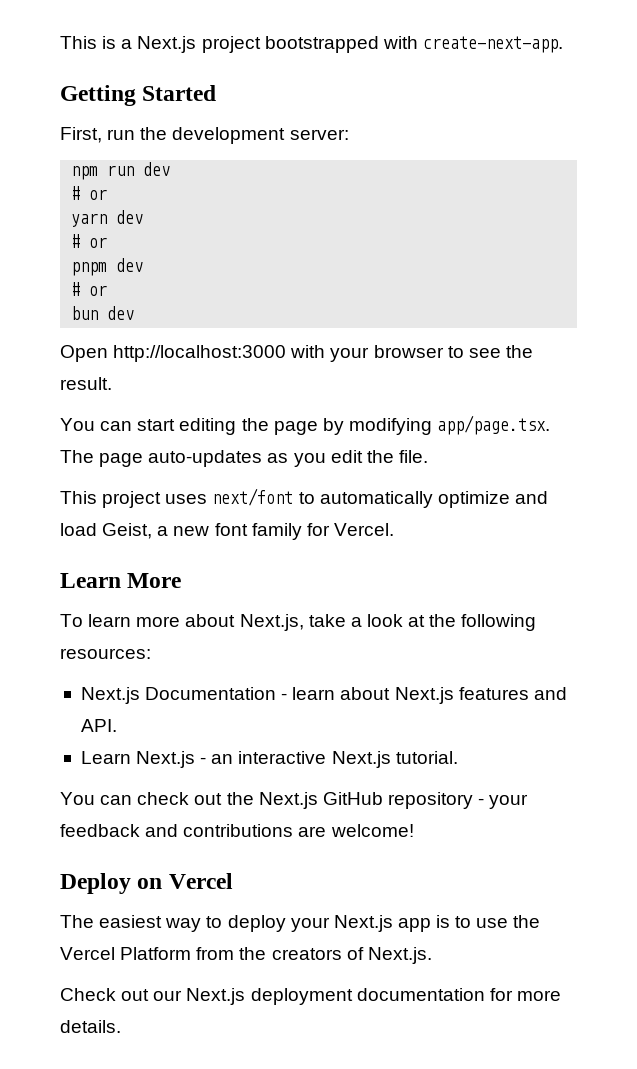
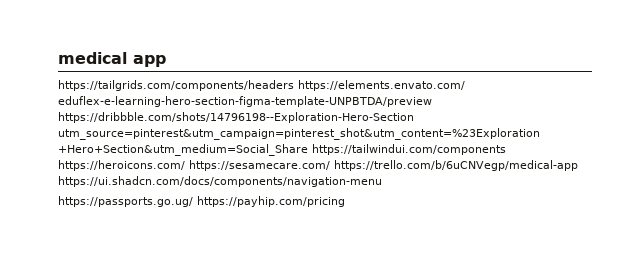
- This is a Next.js project bootstrapped with create-next-app.
- Getting Started
- First, run the development server:
- npm run dev
- # or
- yarn dev
- # or
- pnpm dev
- # or
- bun dev
- Open http://localhost:3000 with your browser to see the result.
- You can start editing the page by modifying app/page.tsx. The page auto-updates as you edit the file.
- This project uses next/font to automatically optimize and load Geist, a new font family for Vercel.
- Learn More
- To learn more about Next.js, take a look at the following resources:
- Next.js Documentation - learn about Next.js features and API.
- Learn Next.js - an interactive Next.js tutorial.
- You can check out the Next.js GitHub repository - your feedback and contributions are welcome!
- Deploy on Vercel
- The easiest way to deploy your Next.js app is to use the Vercel Platform from the creators of Next.js.
- Check out our Next.js deployment documentation for more details.
+ medical app
+ https://tailgrids.com/components/headers https://elements.envato.com/ eduflex-e-learning-hero-section-figma-template-UNPBTDA/preview https://dribbble.com/shots/14796198--Exploration-Hero-Section utm_source=pinterest&utm_campaign=pinterest_shot&utm_content=%23Exploration +Hero+Section&utm_medium=Social_Share https://tailwindui.com/components https://heroicons.com/ https://sesamecare.com/ https://trello.com/b/6uCNVegp/medical-app https://ui.shadcn.com/docs/components/navigation-menu
+ https://passports.go.ug/ https://payhip.com/pricing

